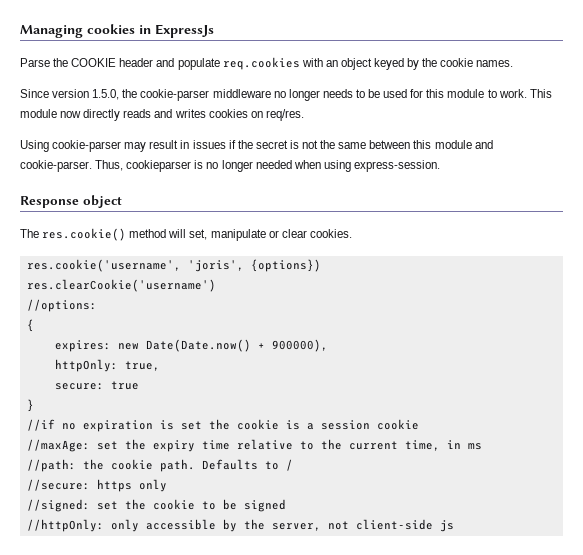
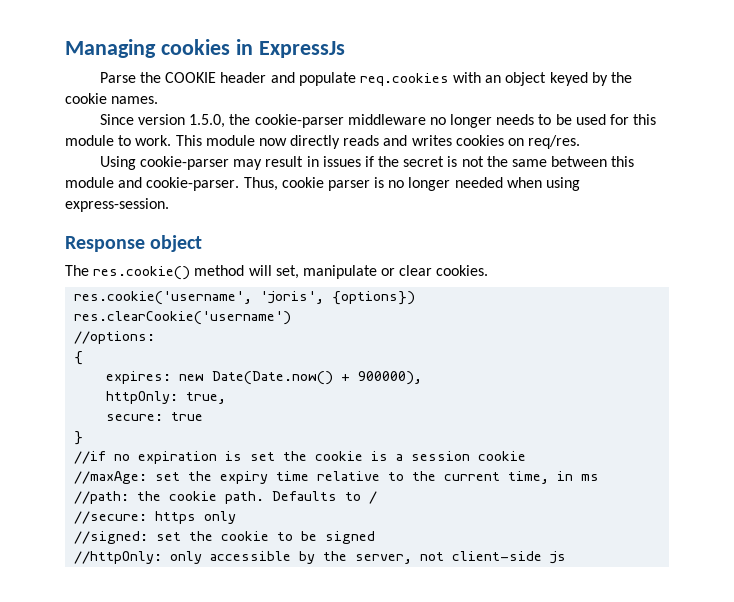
- Thus, cookieparser is no longer needed when using express-session.
+ Thus, cookie parser is no longer needed when using express-session.

